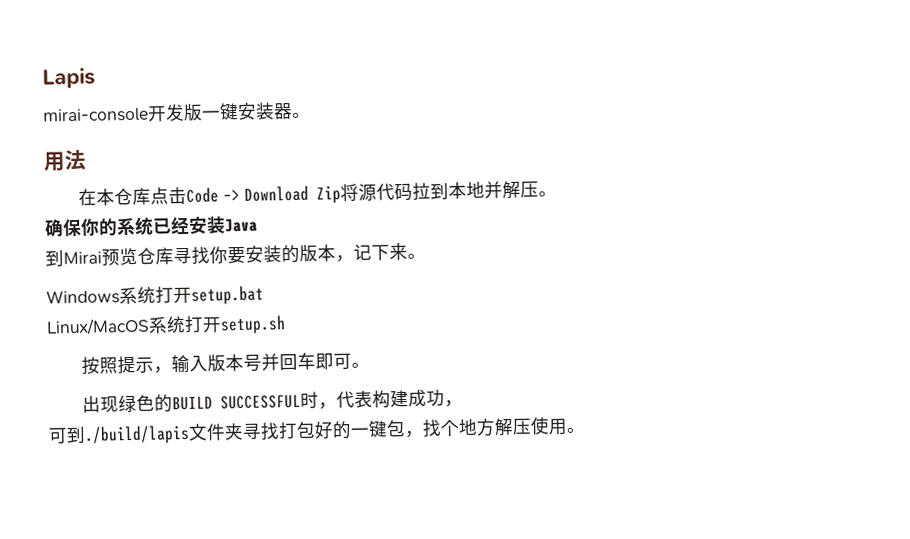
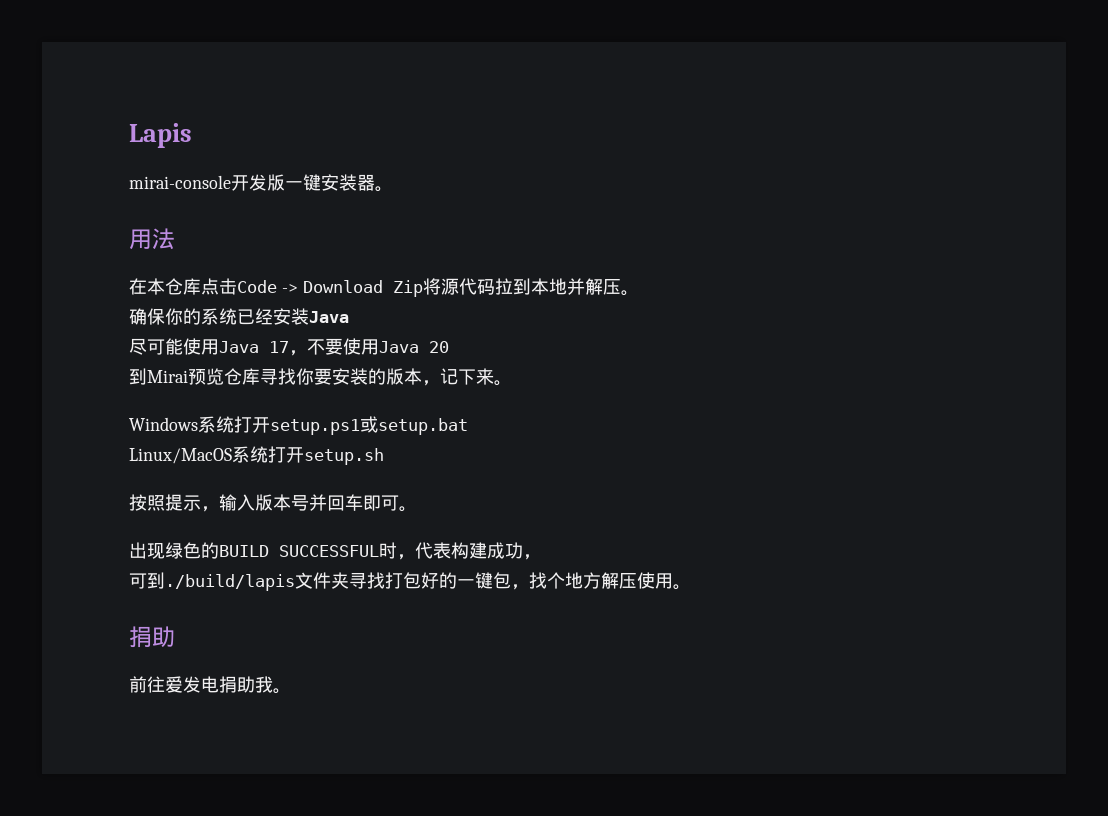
+ 尽可能使用Java 17，不要使用Java 20
- Windows系统打开setup.bat
+ Windows系统打开setup.ps1或setup.bat
  可到./build/lapis文件夹寻找打包好的一键包，找个地方解压使用。
+ 捐助
+ 前往爱发电捐助我。

